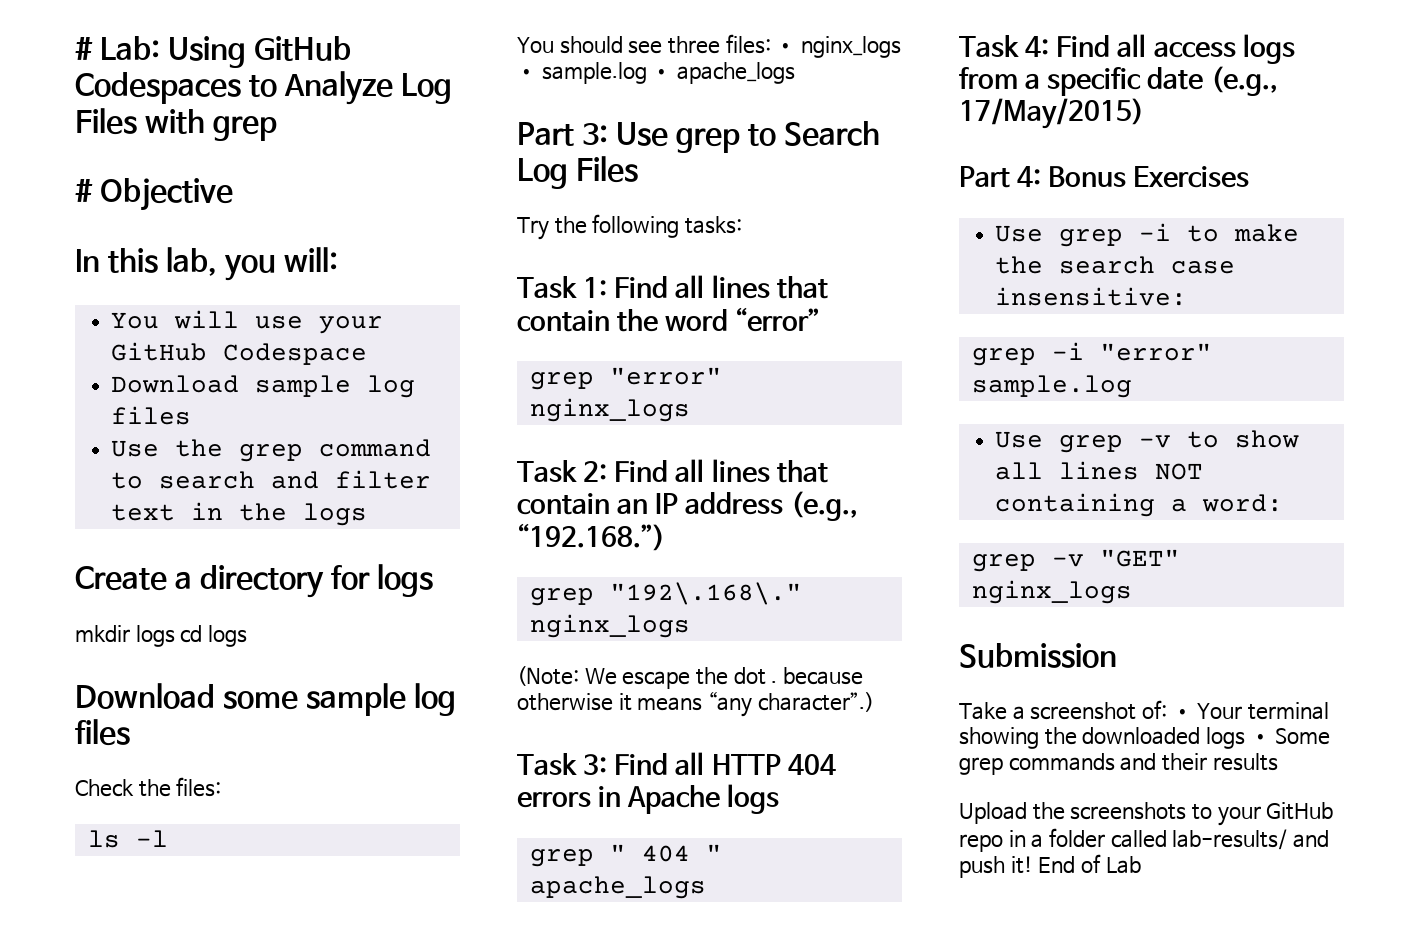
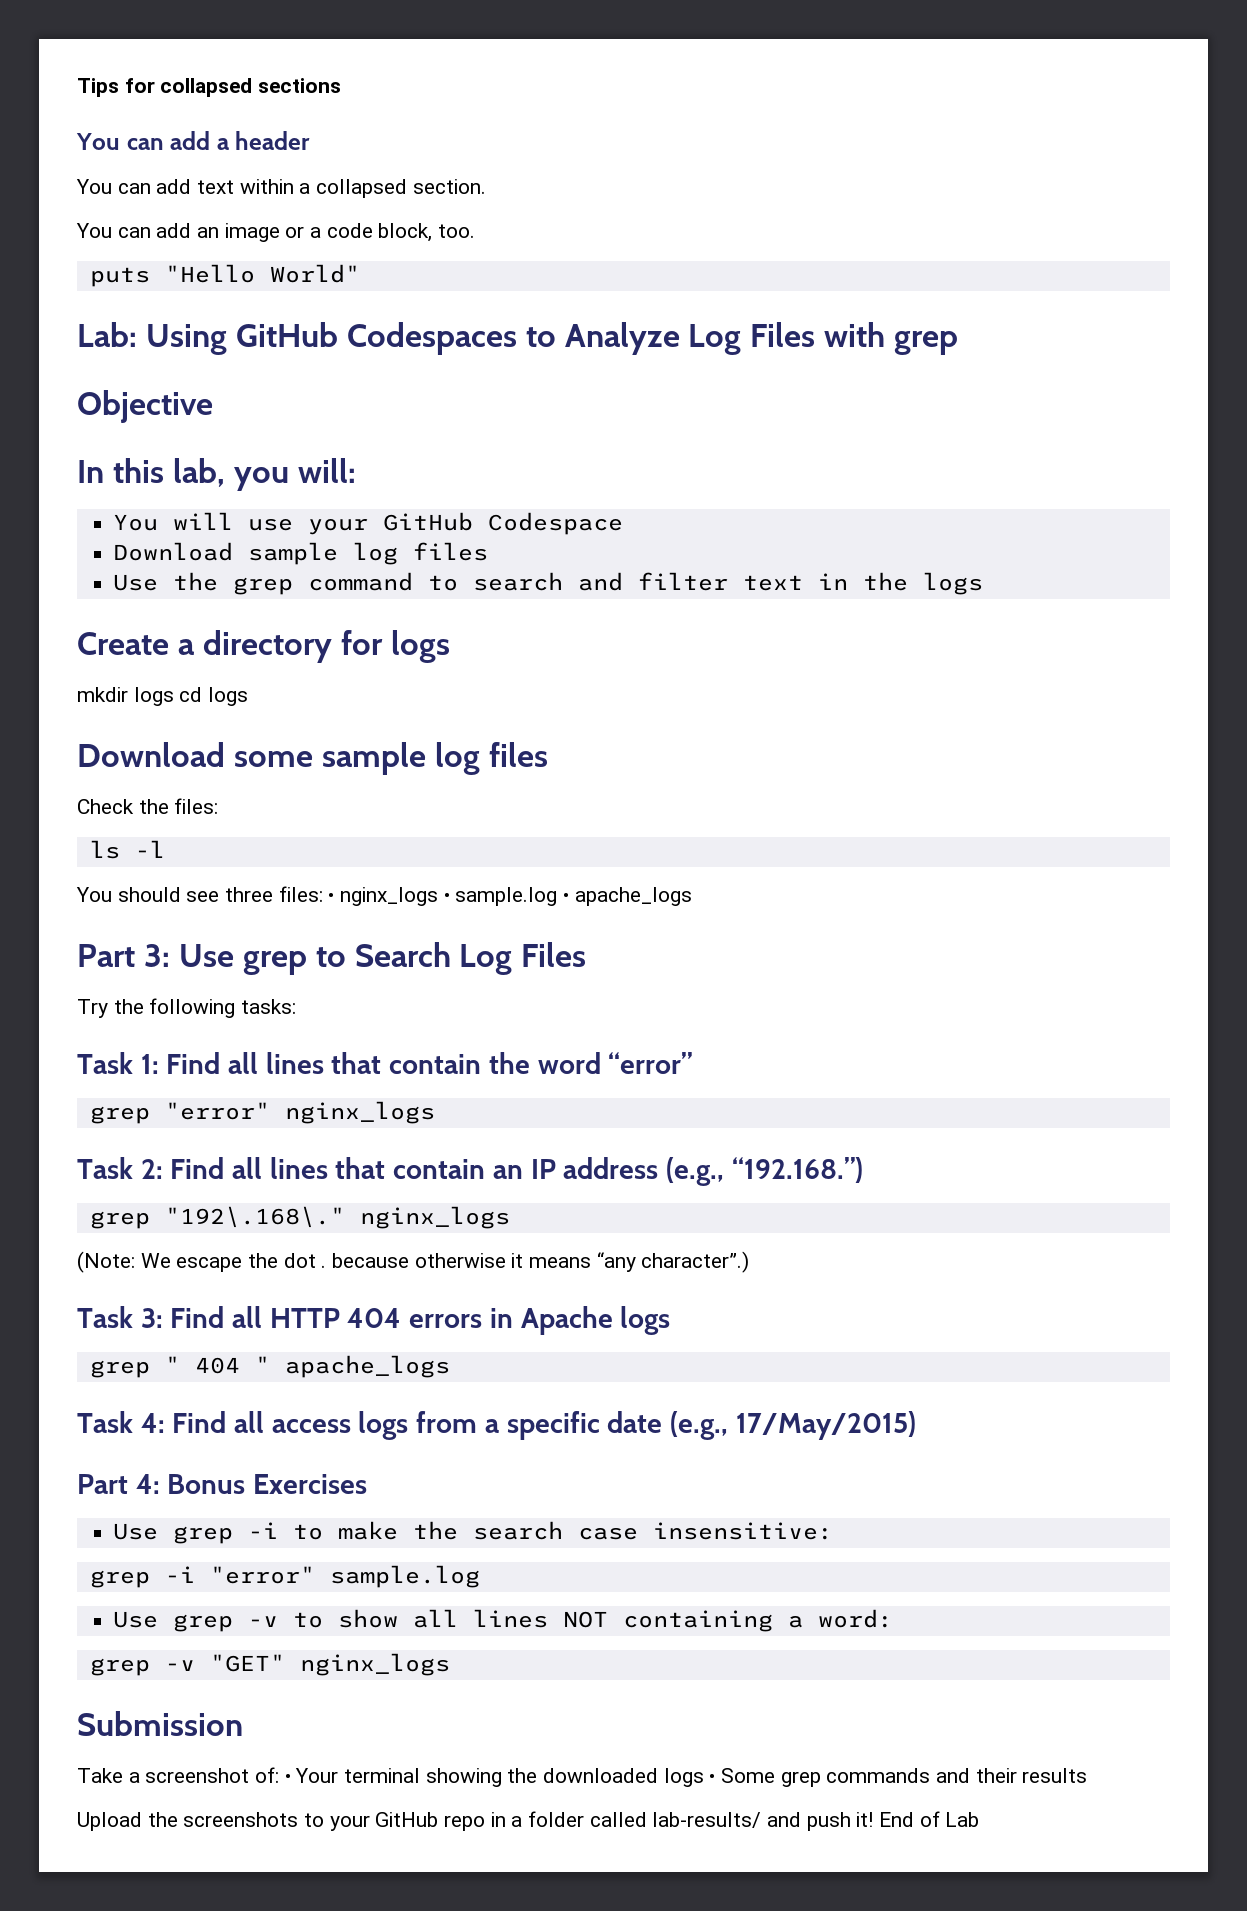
- # Lab: Using GitHub Codespaces to Analyze Log Files with grep
+ Tips for collapsed sections
+ You can add a header
+ You can add text within a collapsed section.
+ You can add an image or a code block, too.
+ puts "Hello World"
+ Lab: Using GitHub Codespaces to Analyze Log Files with grep
- # Objective
+ Objective

